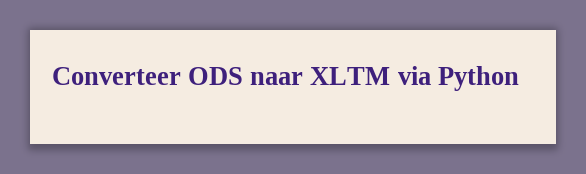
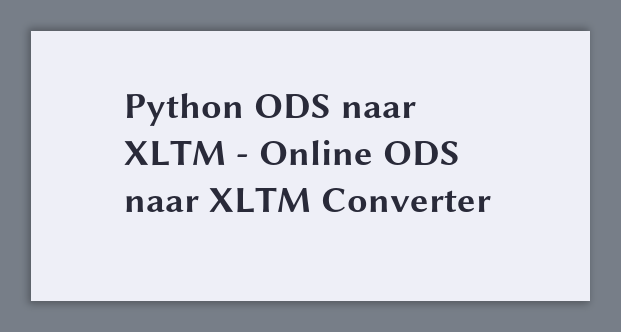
- Converteer ODS naar XLTM via Python
+ Python ODS naar XLTM - Online ODS naar XLTM Converter

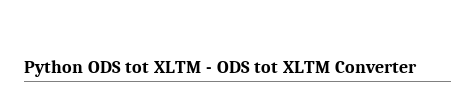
- Python ODS naar XLTM - Online ODS naar XLTM Converter
+ Python ODS tot XLTM - ODS tot XLTM Converter

